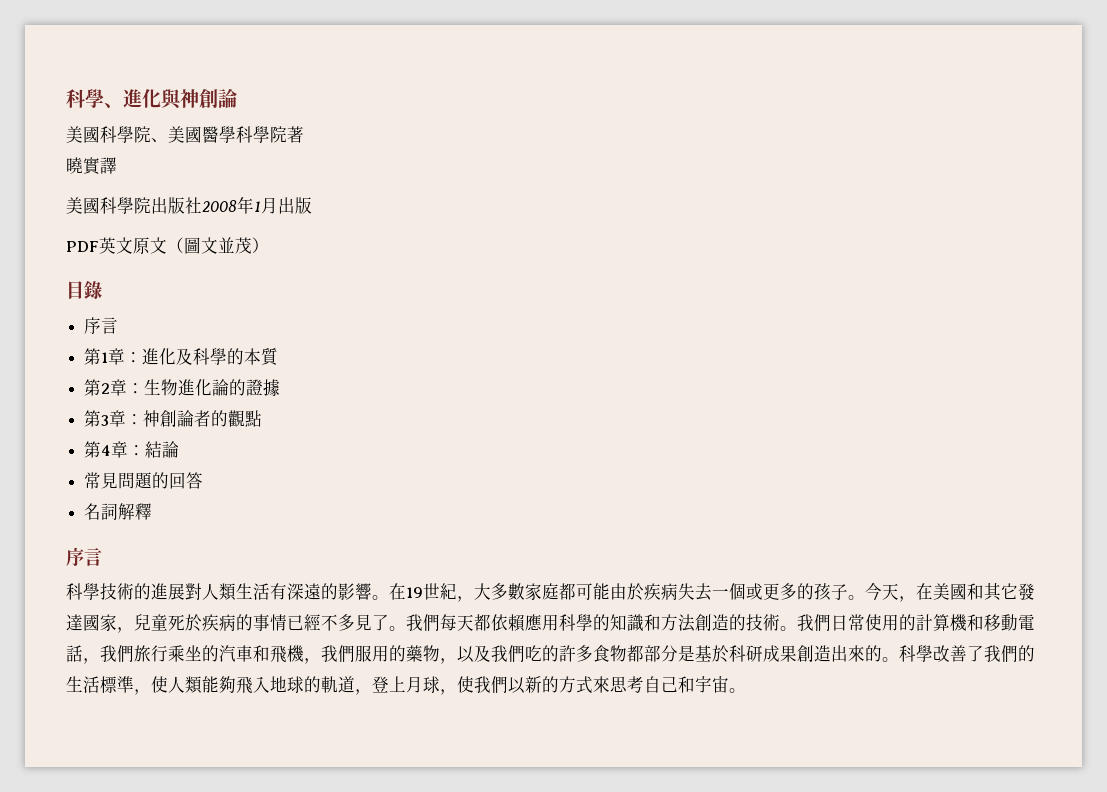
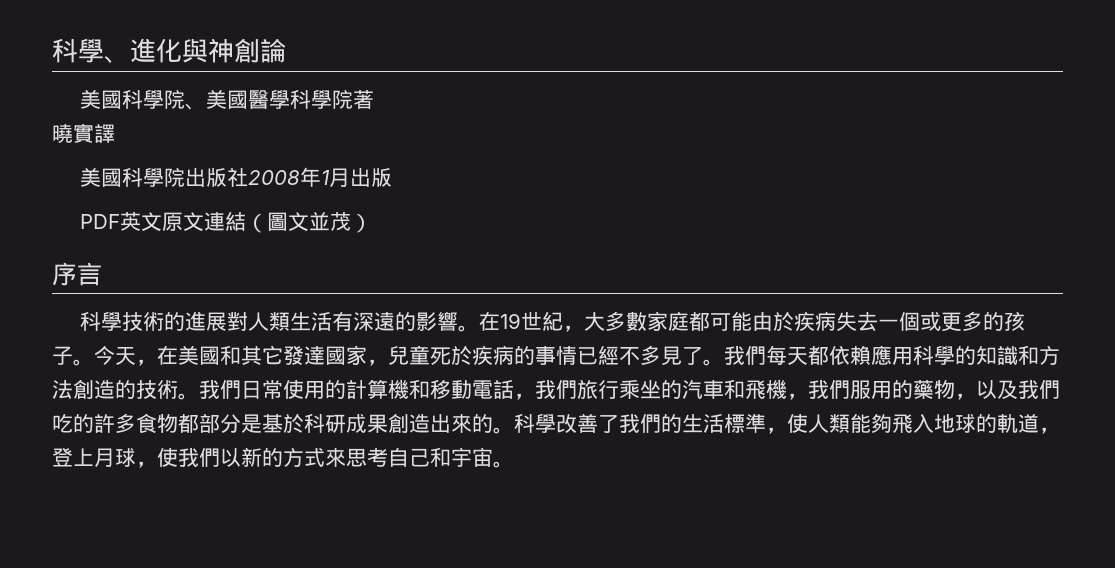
- PDF英文原文（圖文並茂）
+ PDF英文原文連結（圖文並茂）
- 目錄
- 序言
- 第1章：進化及科學的本質
- 第2章：生物進化論的證據
- 第3章：神創論者的觀點
- 第4章：結論
- 常見問題的回答
- 名詞解釋

